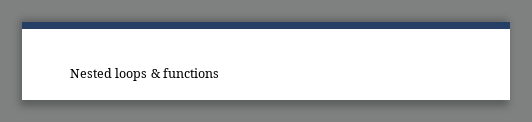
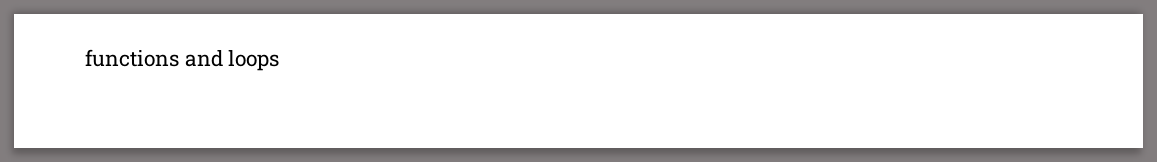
- Nested loops & functions
+ functions and loops

